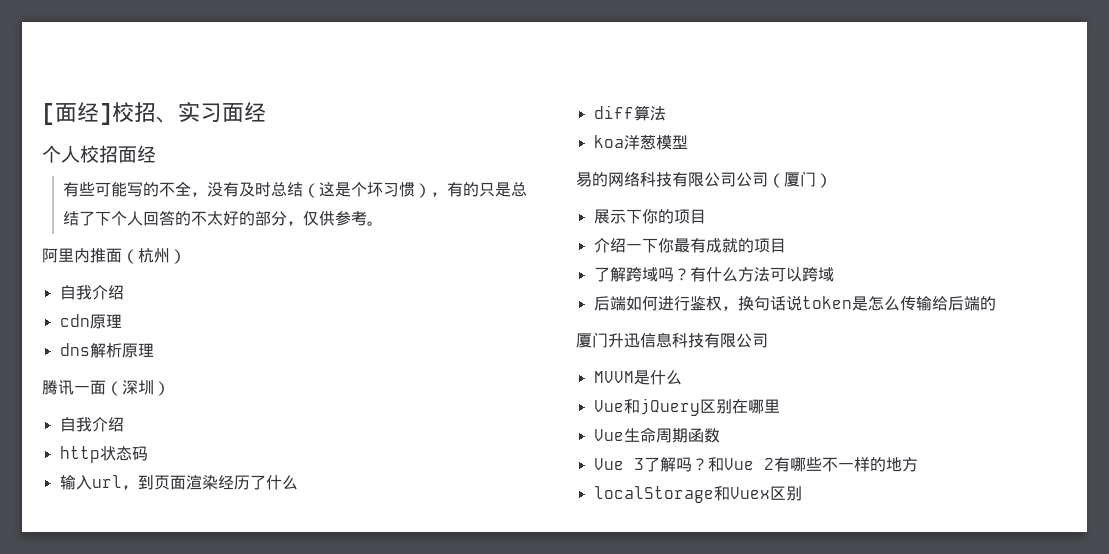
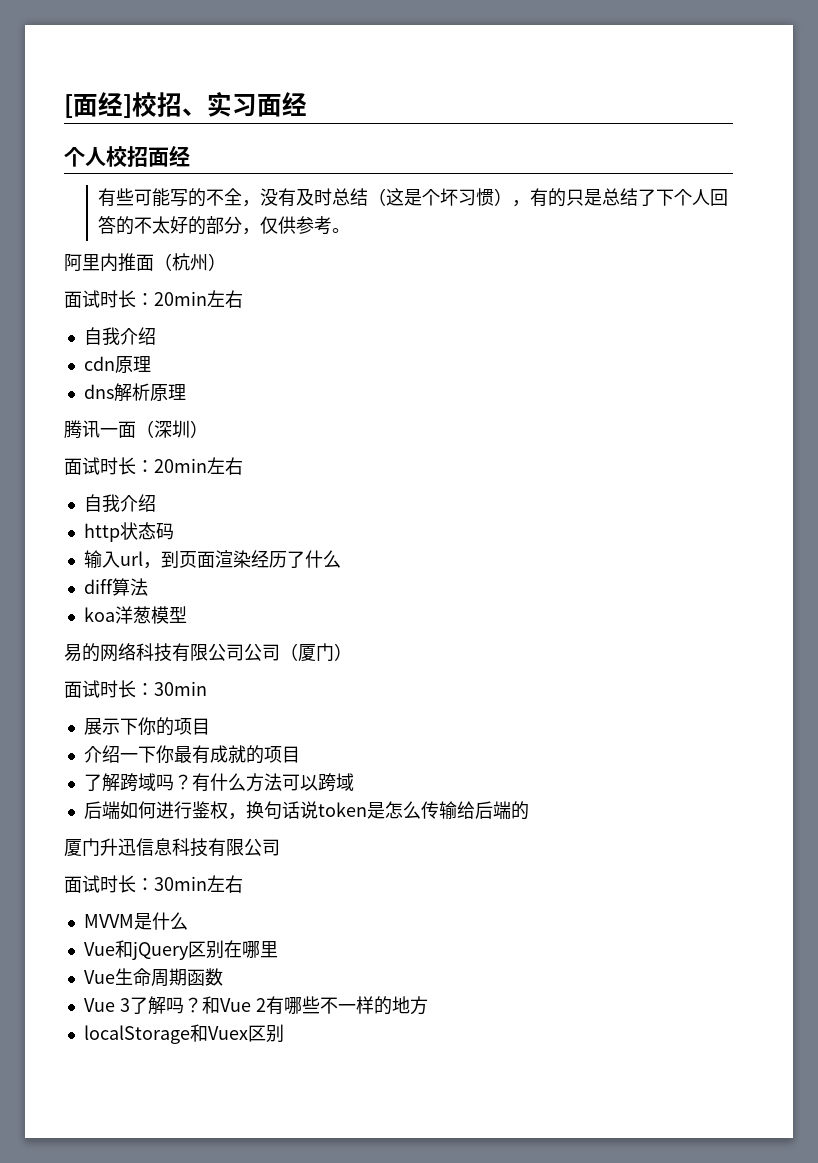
  阿里内推面（杭州）
+ 面试时长：20min左右
  腾讯一面（深圳）
+ 面试时长：20min左右
  易的网络科技有限公司公司（厦门）
+ 面试时长：30min
+ 面试时长：30min左右

